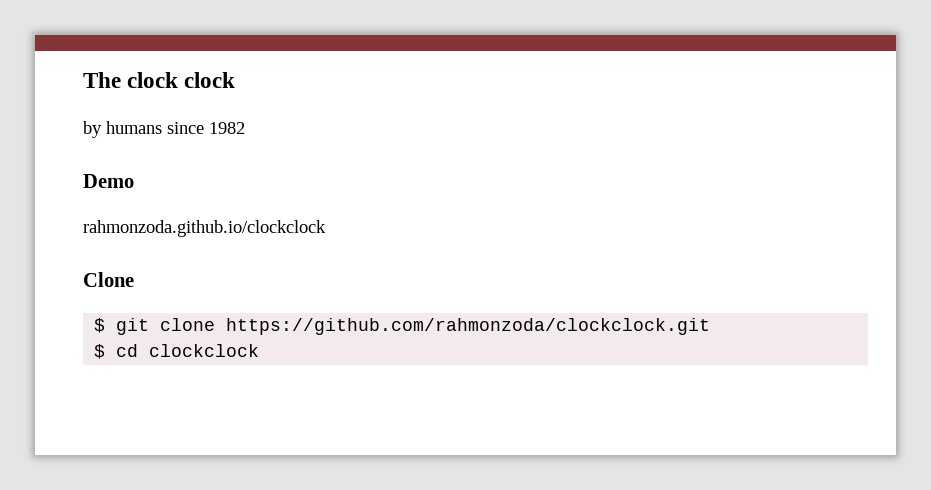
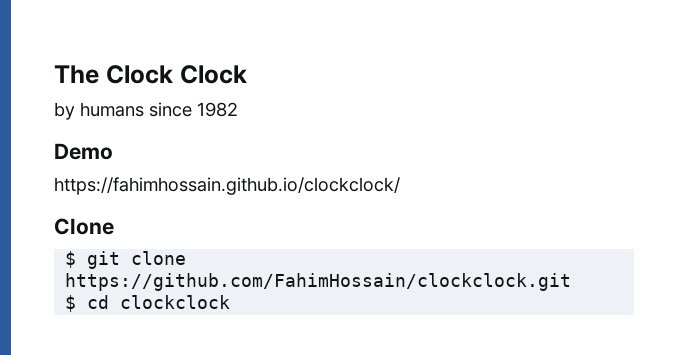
- The clock clock
+ The Clock Clock
- rahmonzoda.github.io/clockclock
+ https://fahimhossain.github.io/clockclock/
- $ git clone https://github.com/rahmonzoda/clockclock.git
+ $ git clone https://github.com/FahimHossain/clockclock.git

